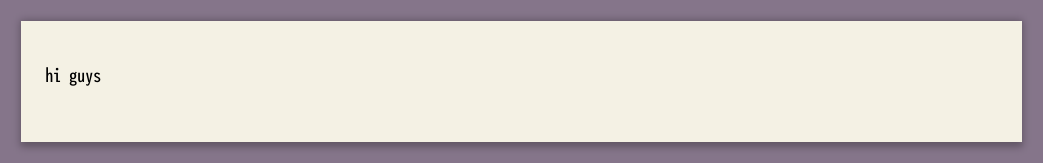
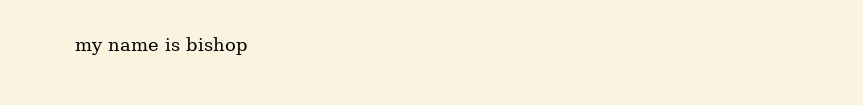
- hi guys
+ my name is bishop

